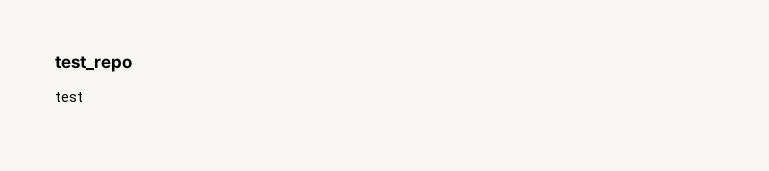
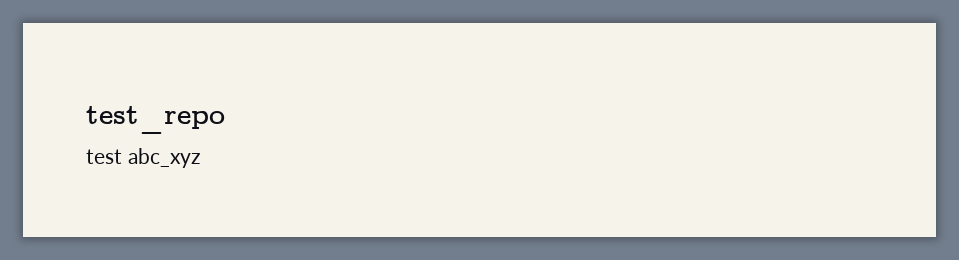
- test
+ test abc_xyz

